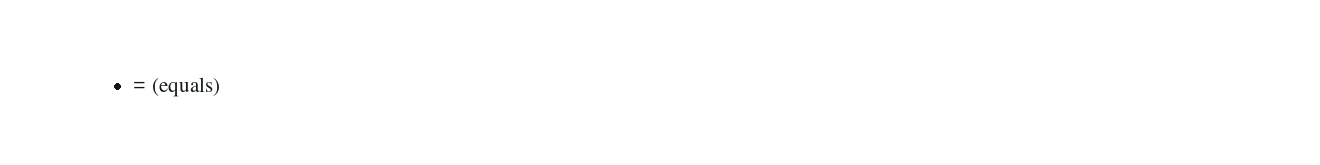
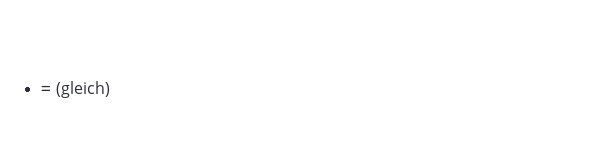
- = (equals)
+ = (gleich)

